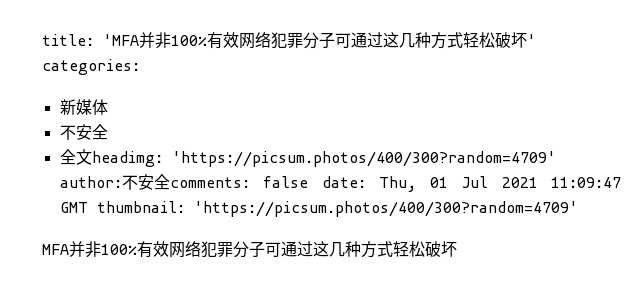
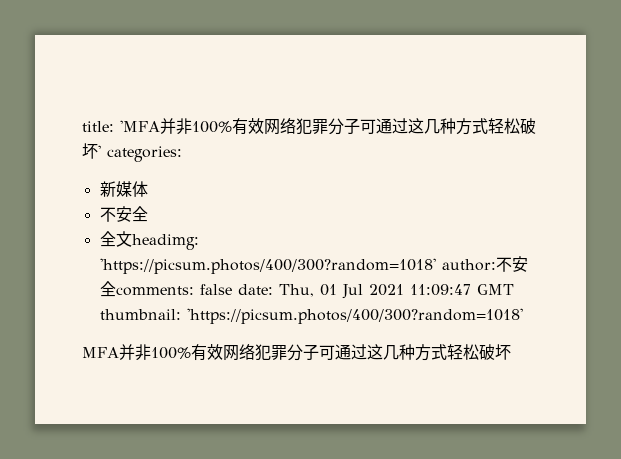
- 全文headimg: 'https://picsum.photos/400/300?random=4709' author:不安全comments: false date: Thu, 01 Jul 2021 11:09:47 GMT thumbnail: 'https://picsum.photos/400/300?random=4709'
+ 全文headimg: 'https://picsum.photos/400/300?random=1018' author:不安全comments: false date: Thu, 01 Jul 2021 11:09:47 GMT thumbnail: 'https://picsum.photos/400/300?random=1018'

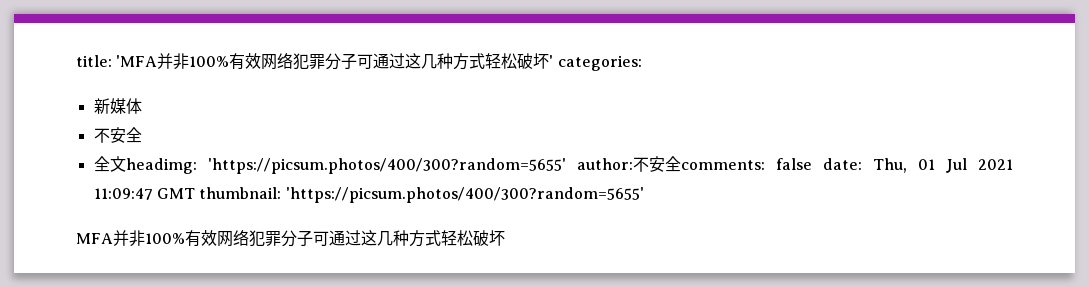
- 全文headimg: 'https://picsum.photos/400/300?random=1018' author:不安全comments: false date: Thu, 01 Jul 2021 11:09:47 GMT thumbnail: 'https://picsum.photos/400/300?random=1018'
+ 全文headimg: 'https://picsum.photos/400/300?random=5655' author:不安全comments: false date: Thu, 01 Jul 2021 11:09:47 GMT thumbnail: 'https://picsum.photos/400/300?random=5655'

